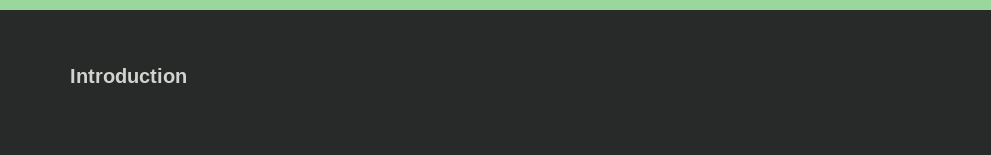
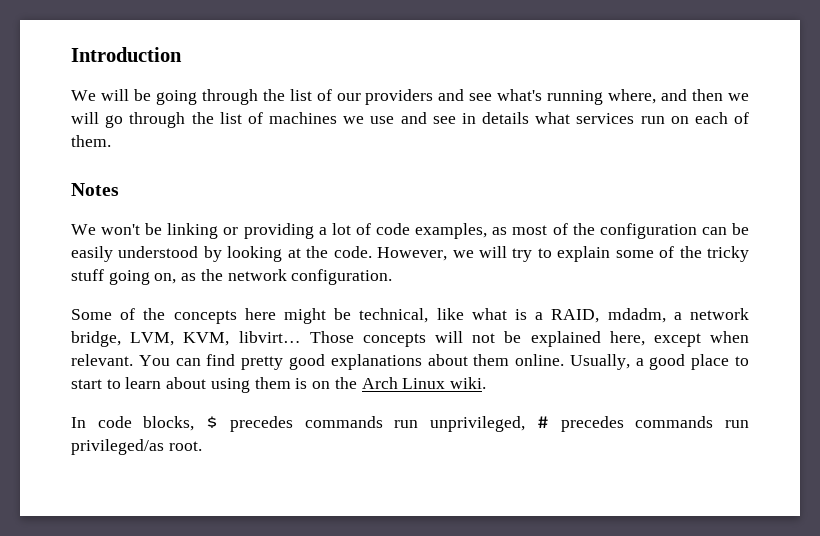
+ We will be going through the list of our providers and see what's running where, and then we will go through the list of machines we use and see in details what services run on each of them.
+ Notes
+ We won't be linking or providing a lot of code examples, as most of the configuration can be easily understood by looking at the code. However, we will try to explain some of the tricky stuff going on, as the network configuration.
+ Some of the concepts here might be technical, like what is a RAID, mdadm, a network bridge, LVM, KVM, libvirt… Those concepts will not be explained here, except when relevant. You can find pretty good explanations about them online. Usually, a good place to start to learn about using them is on the Arch Linux wiki.
+ In code blocks, $ precedes commands run unprivileged, # precedes commands run privileged/as root.

